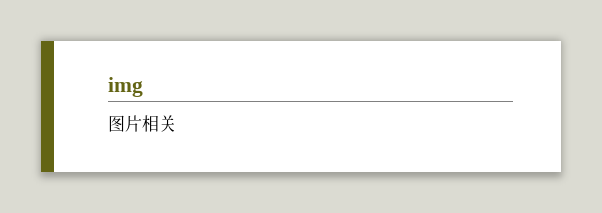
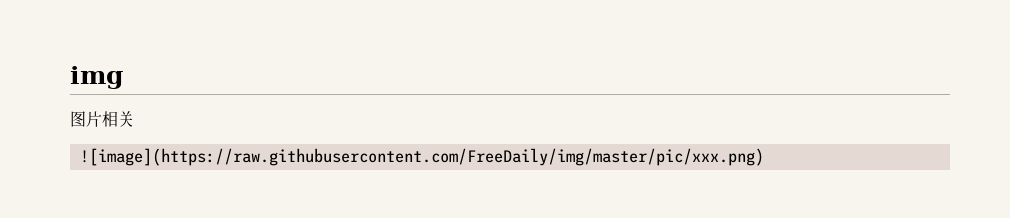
+ ![image](https://raw.githubusercontent.com/FreeDaily/img/master/pic/xxx.png)

